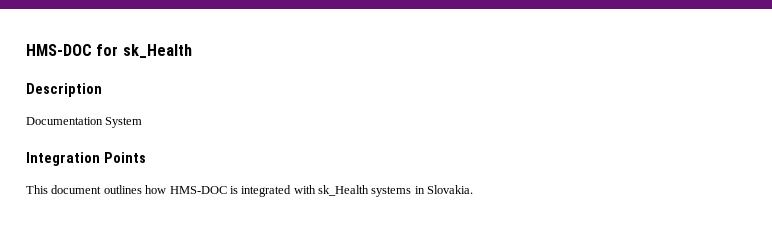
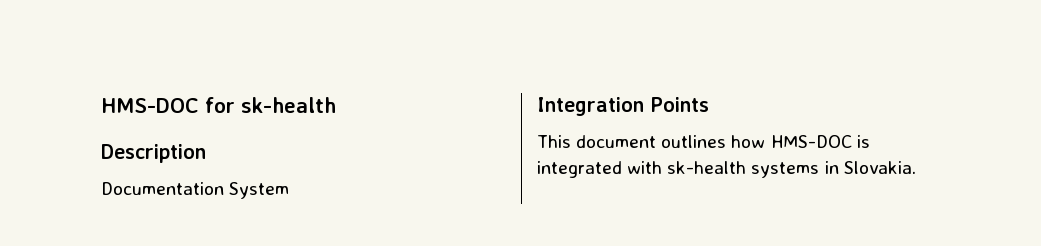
- HMS-DOC for sk_Health
+ HMS-DOC for sk-health
- This document outlines how HMS-DOC is integrated with sk_Health systems in Slovakia.
+ This document outlines how HMS-DOC is integrated with sk-health systems in Slovakia.

